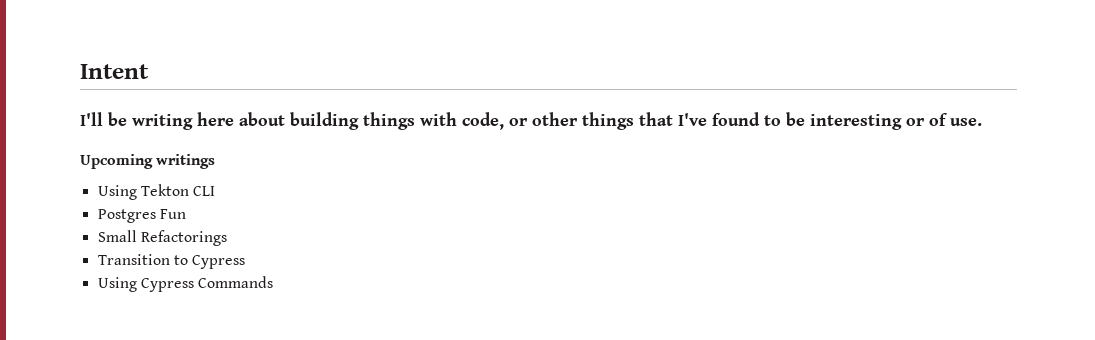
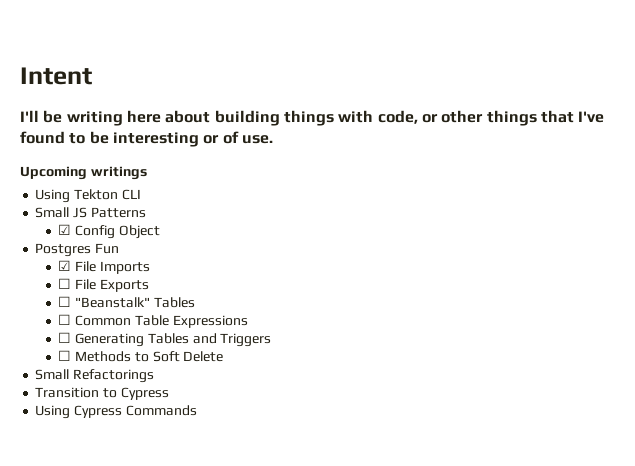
+ Small JS Patterns
+ ☑ Config Object
  Postgres Fun
+ ☑ File Imports
+ ☐ File Exports
+ ☐ "Beanstalk" Tables
+ ☐ Common Table Expressions
+ ☐ Generating Tables and Triggers
+ ☐ Methods to Soft Delete

